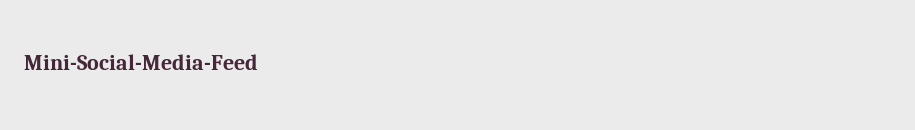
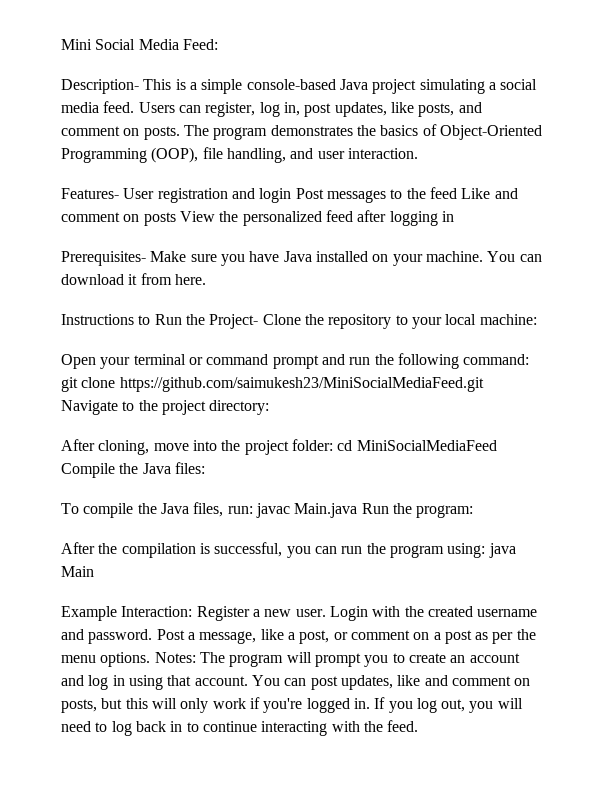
- Mini-Social-Media-Feed
+ Mini Social Media Feed:
+ Description- This is a simple console-based Java project simulating a social media feed. Users can register, log in, post updates, like posts, and comment on posts. The program demonstrates the basics of Object-Oriented Programming (OOP), file handling, and user interaction.
+ Features- User registration and login Post messages to the feed Like and comment on posts View the personalized feed after logging in
+ Prerequisites- Make sure you have Java installed on your machine. You can download it from here.
+ Instructions to Run the Project- Clone the repository to your local machine:
+ Open your terminal or command prompt and run the following command: git clone https://github.com/saimukesh23/MiniSocialMediaFeed.git Navigate to the project directory:
+ After cloning, move into the project folder: cd MiniSocialMediaFeed Compile the Java files:
+ To compile the Java files, run: javac Main.java Run the program:
+ After the compilation is successful, you can run the program using: java Main
+ Example Interaction: Register a new user. Login with the created username and password. Post a message, like a post, or comment on a post as per the menu options. Notes: The program will prompt you to create an account and log in using that account. You can post updates, like and comment on posts, but this will only work if you're logged in. If you log out, you will need to log back in to continue interacting with the feed.

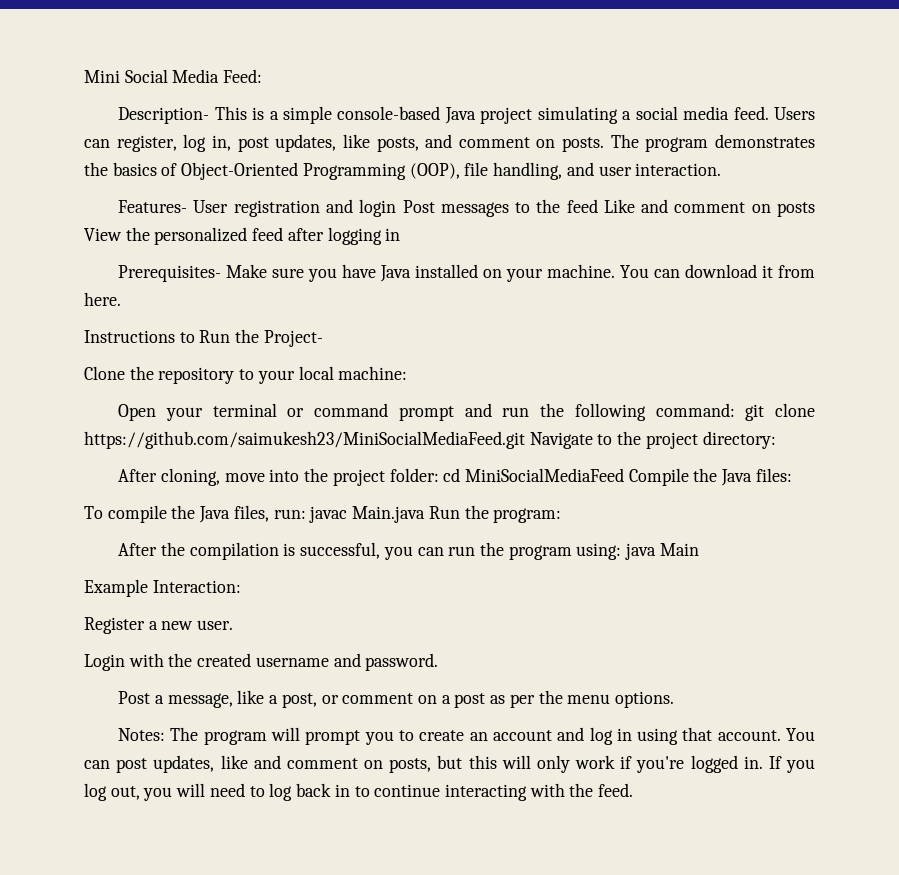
- Instructions to Run the Project- Clone the repository to your local machine:
+ Instructions to Run the Project-
+ Clone the repository to your local machine:
- Example Interaction: Register a new user. Login with the created username and password. Post a message, like a post, or comment on a post as per the menu options. Notes: The program will prompt you to create an account and log in using that account.
+ Example Interaction:
+ Register a new user.
+ Login with the created username and password.
+ Post a message, like a post, or comment on a post as per the menu options.
+ Notes: The program will prompt you to create an account and log in using that account.

